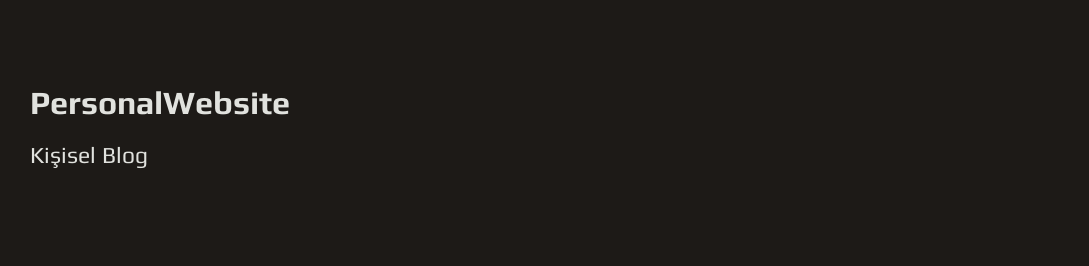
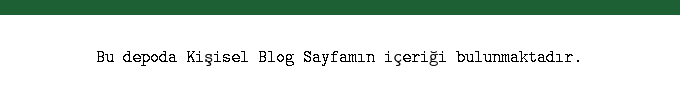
- PersonalWebsite
- Kişisel Blog
+ Bu depoda Kişisel Blog Sayfamın içeriği bulunmaktadır.

